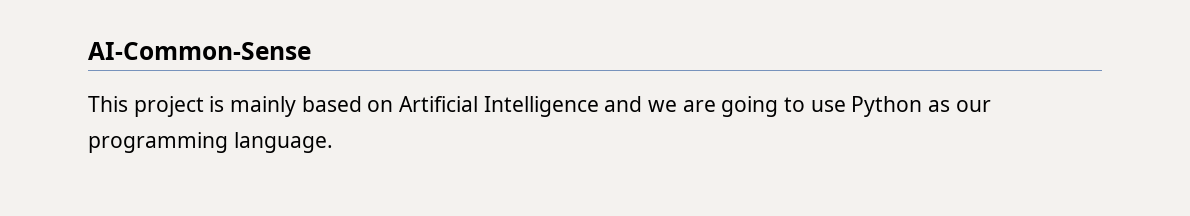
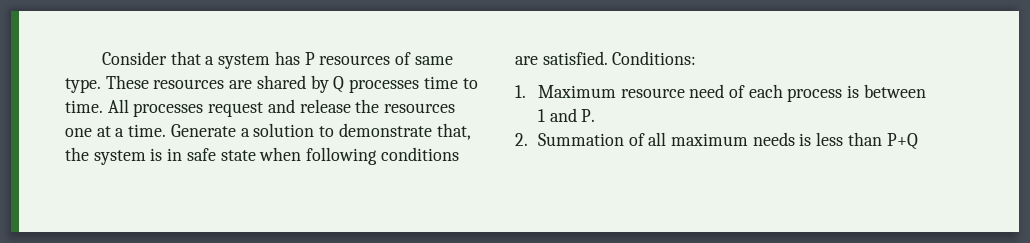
- AI-Common-Sense
- This project is mainly based on Artificial Intelligence and we are going to use Python as our programming language.
+ Consider that a system has P resources of same type. These resources are shared by Q processes time to time. All processes request and release the resources one at a time. Generate a solution to demonstrate that, the system is in safe state when following conditions are satisfied. Conditions:
+ 1. Maximum resource need of each process is between 1 and P.
+ 2. Summation of all maximum needs is less than P+Q

